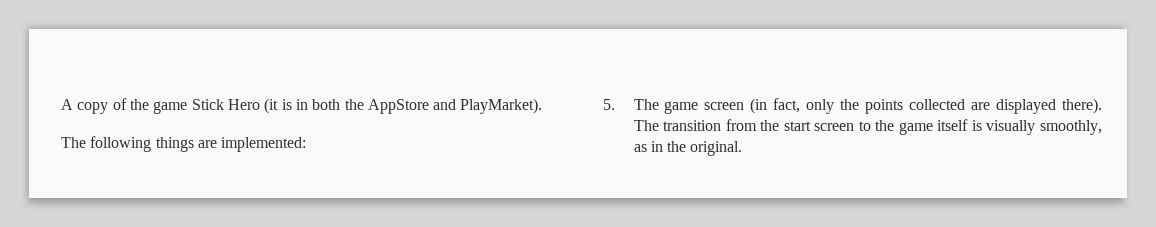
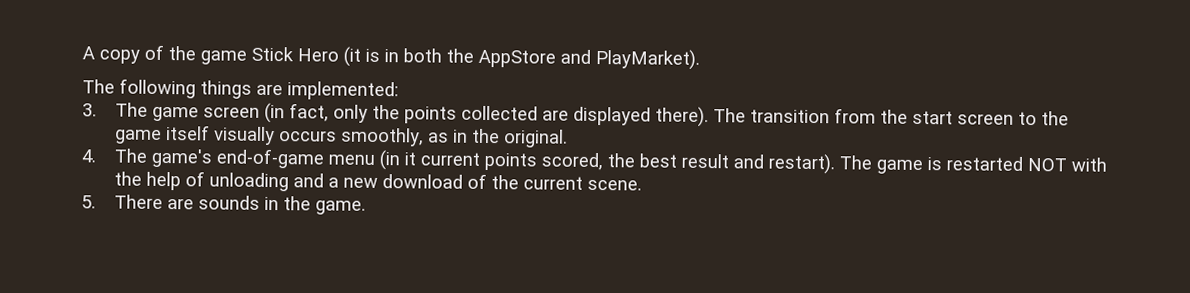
- 5. The game screen (in fact, only the points collected are displayed there).
+ 3. The game screen (in fact, only the points collected are displayed there).
- The transition from the start screen to the game itself is visually smoothly, as in the original.
+ The transition from the start screen to the game itself visually occurs smoothly, as in the original.
+ 4. The game's end-of-game menu (in it current points scored, the best result and restart). The game is restarted NOT with the help of unloading and a new download of the current scene.
+ 5. There are sounds in the game.

